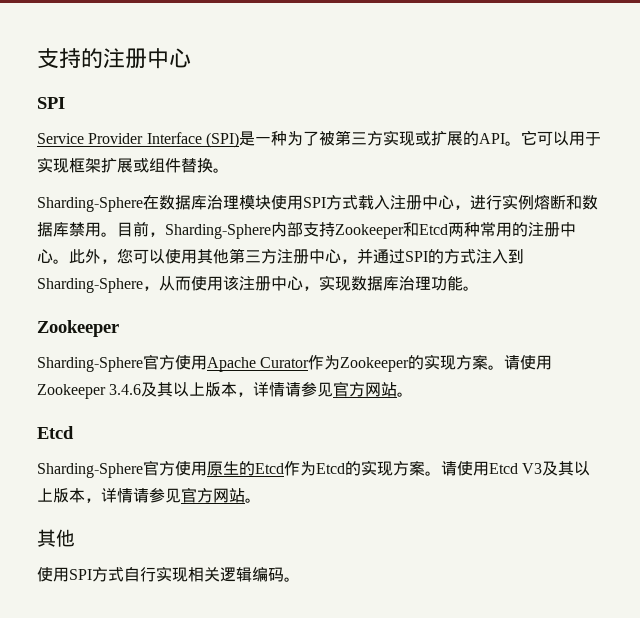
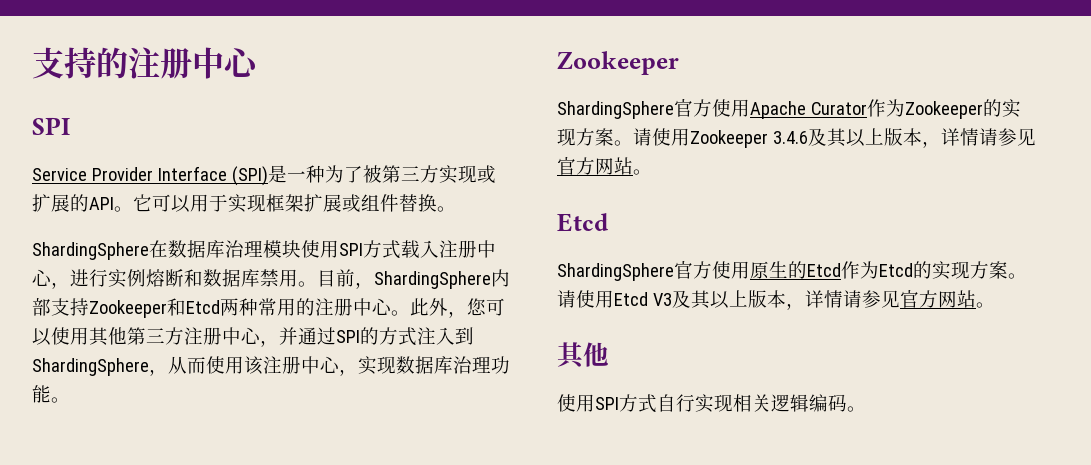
- Sharding-Sphere在数据库治理模块使用SPI方式载入注册中心，进行实例熔断和数据库禁用。
+ ShardingSphere在数据库治理模块使用SPI方式载入注册中心，进行实例熔断和数据库禁用。
- 目前，Sharding-Sphere内部支持Zookeeper和Etcd两种常用的注册中心。
+ 目前，ShardingSphere内部支持Zookeeper和Etcd两种常用的注册中心。
- 此外，您可以使用其他第三方注册中心，并通过SPI的方式注入到Sharding-Sphere，从而使用该注册中心，实现数据库治理功能。
+ 此外，您可以使用其他第三方注册中心，并通过SPI的方式注入到ShardingSphere，从而使用该注册中心，实现数据库治理功能。
- Sharding-Sphere官方使用Apache Curator作为Zookeeper的实现方案。
+ ShardingSphere官方使用Apache Curator作为Zookeeper的实现方案。
- Sharding-Sphere官方使用原生的Etcd作为Etcd的实现方案。
+ ShardingSphere官方使用原生的Etcd作为Etcd的实现方案。

